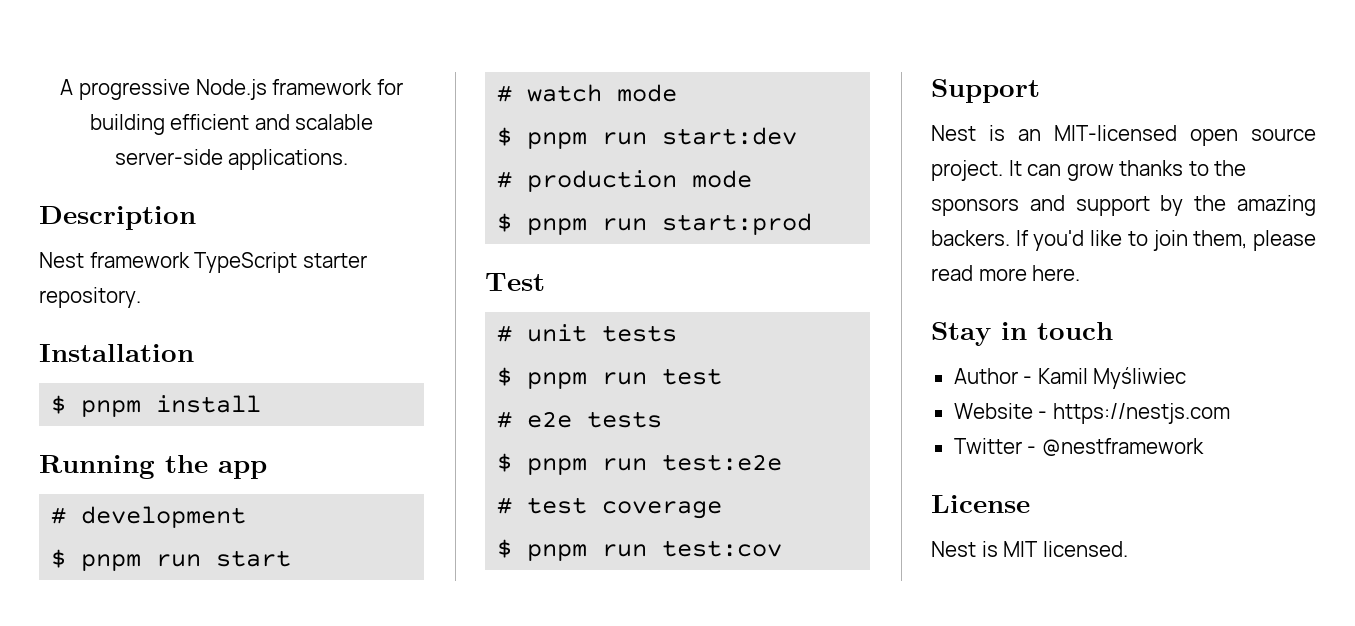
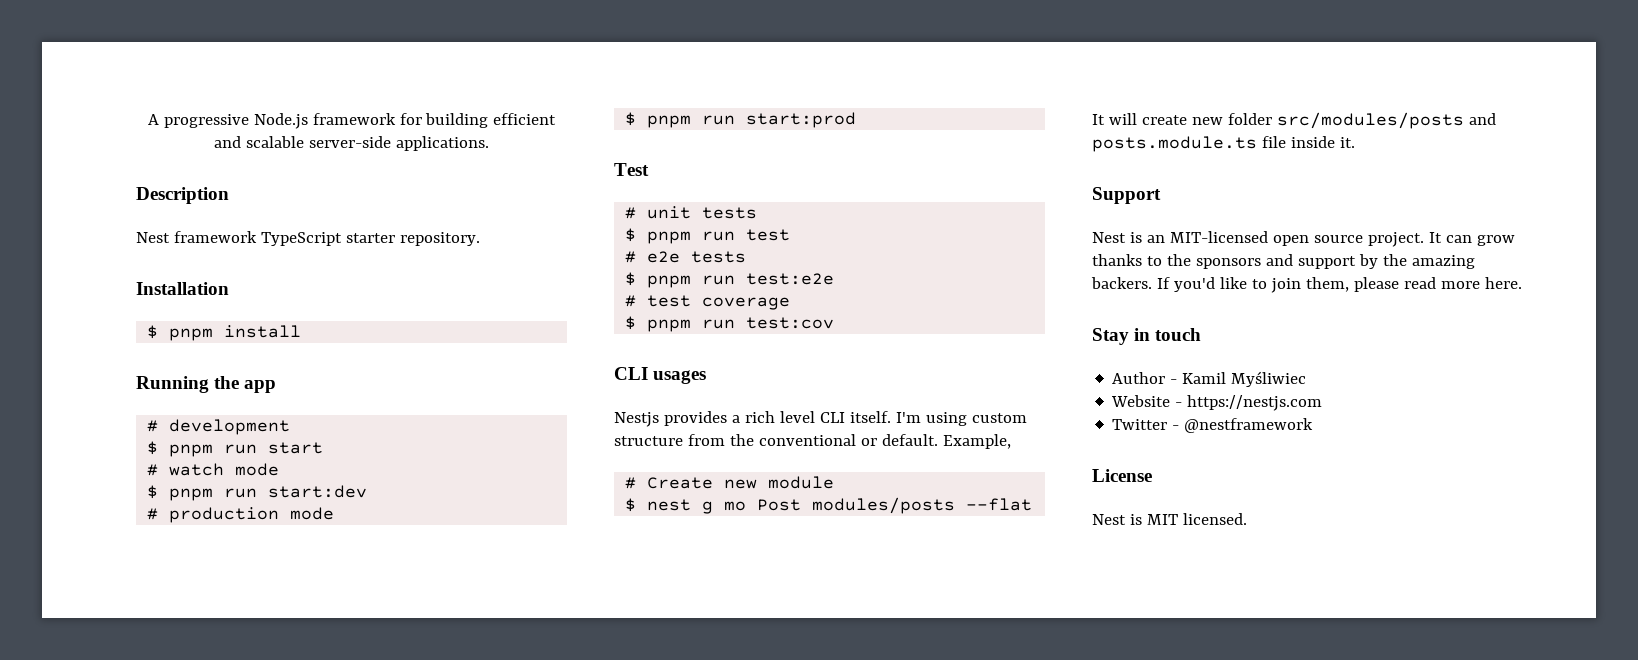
+ CLI usages
+ Nestjs provides a rich level CLI itself. I'm using custom structure from the conventional or default. Example,
+ # Create new module
+ $ nest g mo Post modules/posts --flat
+ It will create new folder src/modules/posts and posts.module.ts file inside it.

